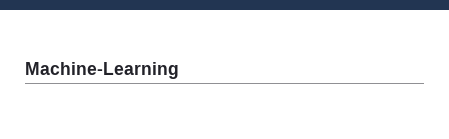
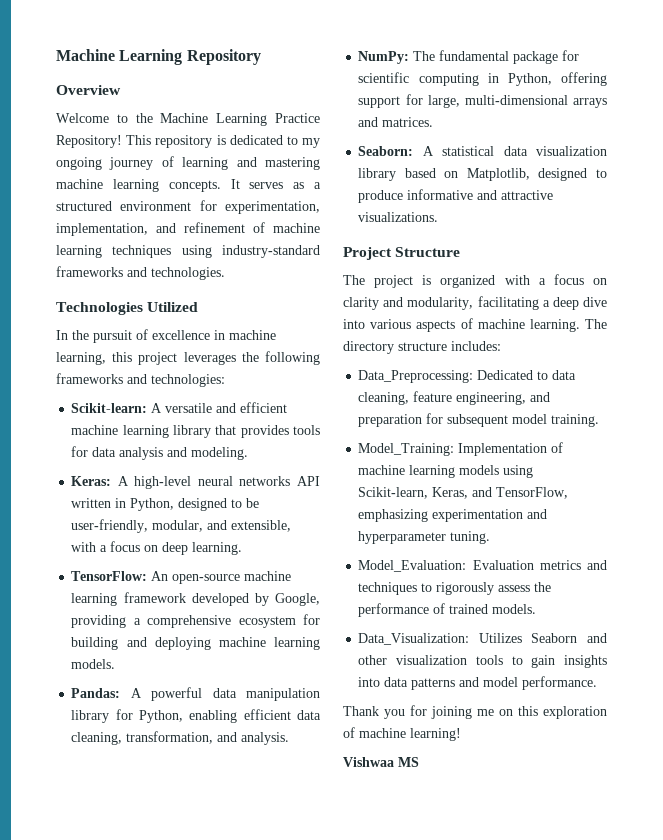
- Machine-Learning
+ Machine Learning Repository
+ Overview
+ Welcome to the Machine Learning Practice Repository! This repository is dedicated to my ongoing journey of learning and mastering machine learning concepts. It serves as a structured environment for experimentation, implementation, and refinement of machine learning techniques using industry-standard frameworks and technologies.
+ Technologies Utilized
+ In the pursuit of excellence in machine learning, this project leverages the following frameworks and technologies:
+ Scikit-learn: A versatile and efficient machine learning library that provides tools for data analysis and modeling.
+ Keras: A high-level neural networks API written in Python, designed to be user-friendly, modular, and extensible, with a focus on deep learning.
+ TensorFlow: An open-source machine learning framework developed by Google, providing a comprehensive ecosystem for building and deploying machine learning models.
+ Pandas: A powerful data manipulation library for Python, enabling efficient data cleaning, transformation, and analysis.
+ NumPy: The fundamental package for scientific computing in Python, offering support for large, multi-dimensional arrays and matrices.
+ Seaborn: A statistical data visualization library based on Matplotlib, designed to produce informative and attractive visualizations.
+ Project Structure
+ The project is organized with a focus on clarity and modularity, facilitating a deep dive into various aspects of machine learning. The directory structure includes:
+ Data_Preprocessing: Dedicated to data cleaning, feature engineering, and preparation for subsequent model training.
+ Model_Training: Implementation of machine learning models using Scikit-learn, Keras, and TensorFlow, emphasizing experimentation and hyperparameter tuning.
+ Model_Evaluation: Evaluation metrics and techniques to rigorously assess the performance of trained models.
+ Data_Visualization: Utilizes Seaborn and other visualization tools to gain insights into data patterns and model performance.
+ Thank you for joining me on this exploration of machine learning!
+ Vishwaa MS

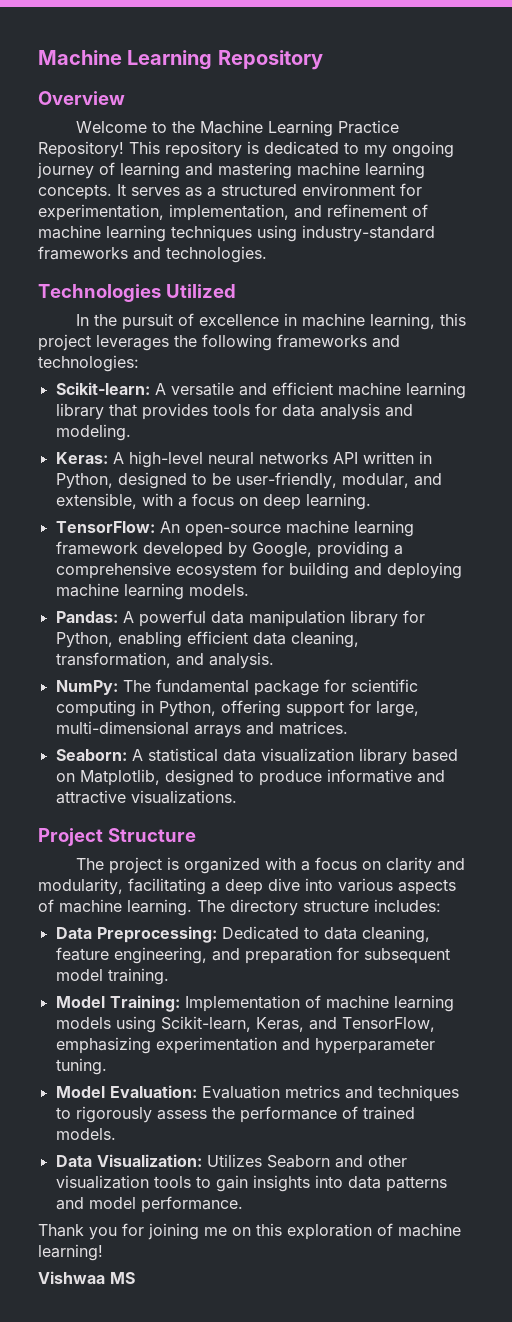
- Data_Preprocessing: Dedicated to data cleaning, feature engineering, and preparation for subsequent model training.
+ Data Preprocessing: Dedicated to data cleaning, feature engineering, and preparation for subsequent model training.
- Model_Training: Implementation of machine learning models using Scikit-learn, Keras, and TensorFlow, emphasizing experimentation and hyperparameter tuning.
+ Model Training: Implementation of machine learning models using Scikit-learn, Keras, and TensorFlow, emphasizing experimentation and hyperparameter tuning.
- Model_Evaluation: Evaluation metrics and techniques to rigorously assess the performance of trained models.
+ Model Evaluation: Evaluation metrics and techniques to rigorously assess the performance of trained models.
- Data_Visualization: Utilizes Seaborn and other visualization tools to gain insights into data patterns and model performance.
+ Data Visualization: Utilizes Seaborn and other visualization tools to gain insights into data patterns and model performance.

